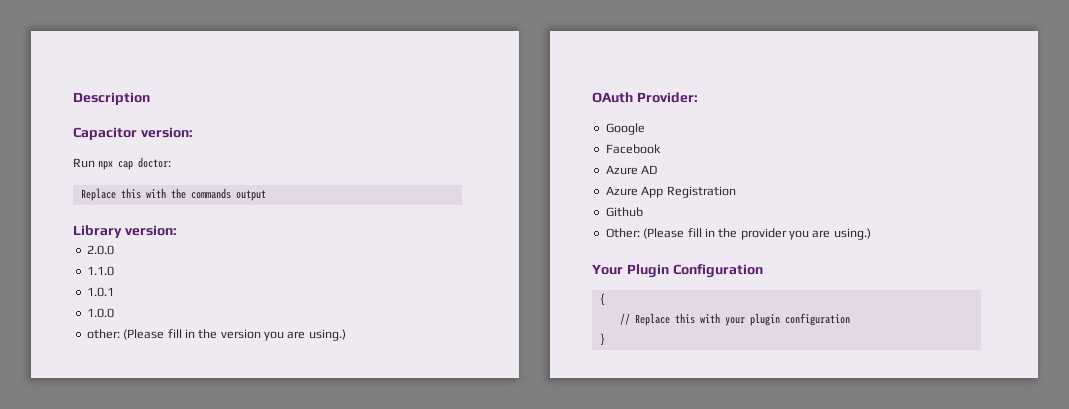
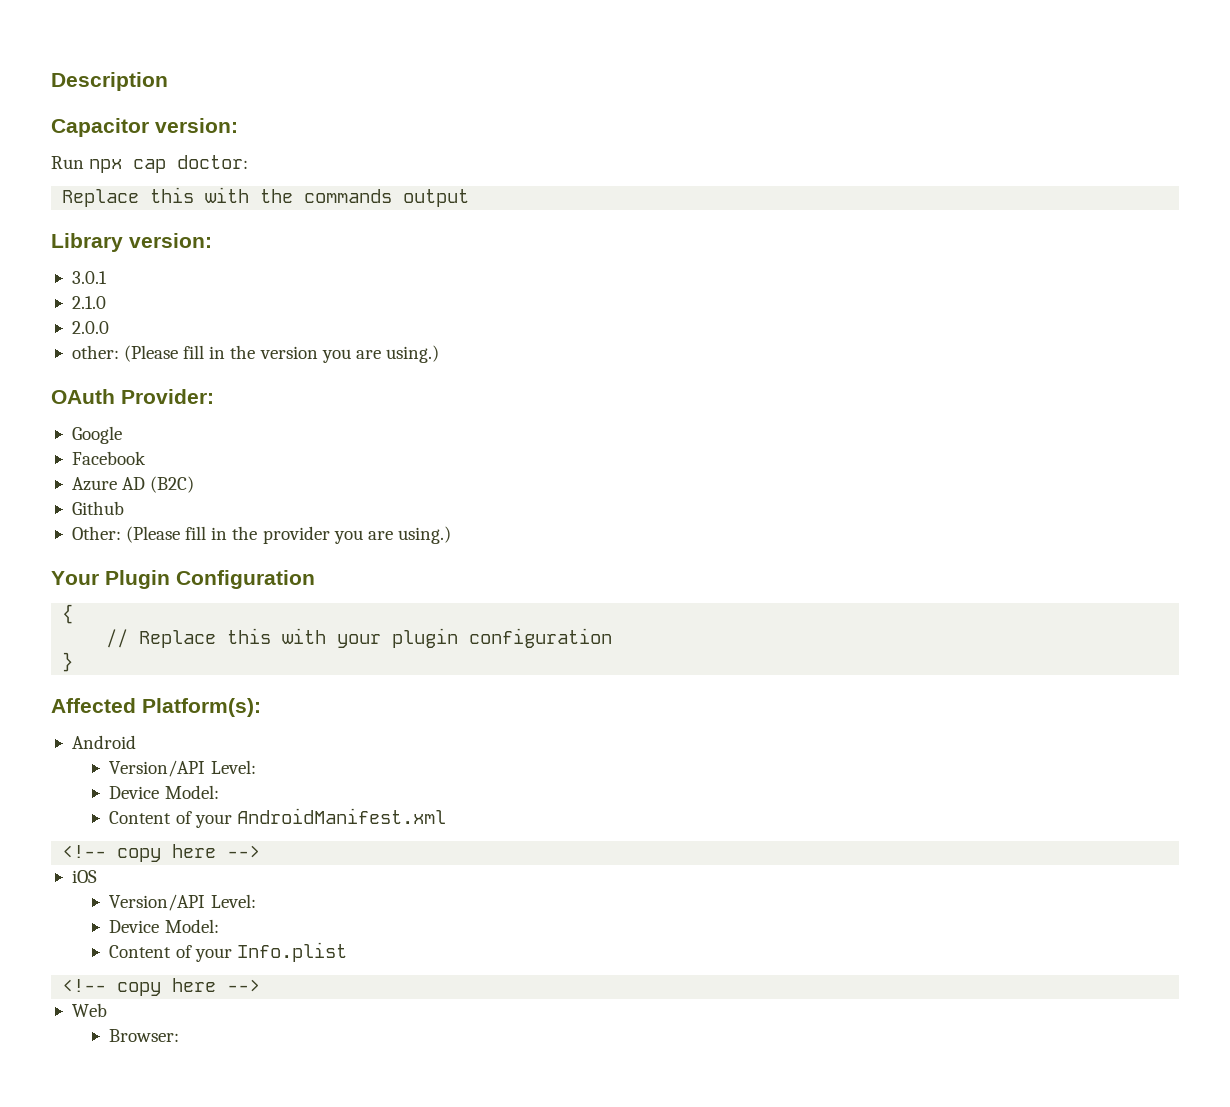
+ 3.0.1
+ 2.1.0
- 1.1.0
- 1.0.1
- 1.0.0
- Azure AD
- Azure App Registration
+ Azure AD (B2C)
+ Affected Platform(s):
+ Android
+ Version/API Level:
+ Device Model:
+ Content of your AndroidManifest.xml
+ <!-- copy here -->
+ iOS
+ Version/API Level:
+ Device Model:
+ Content of your Info.plist
+ <!-- copy here -->
+ Web
+ Browser:

